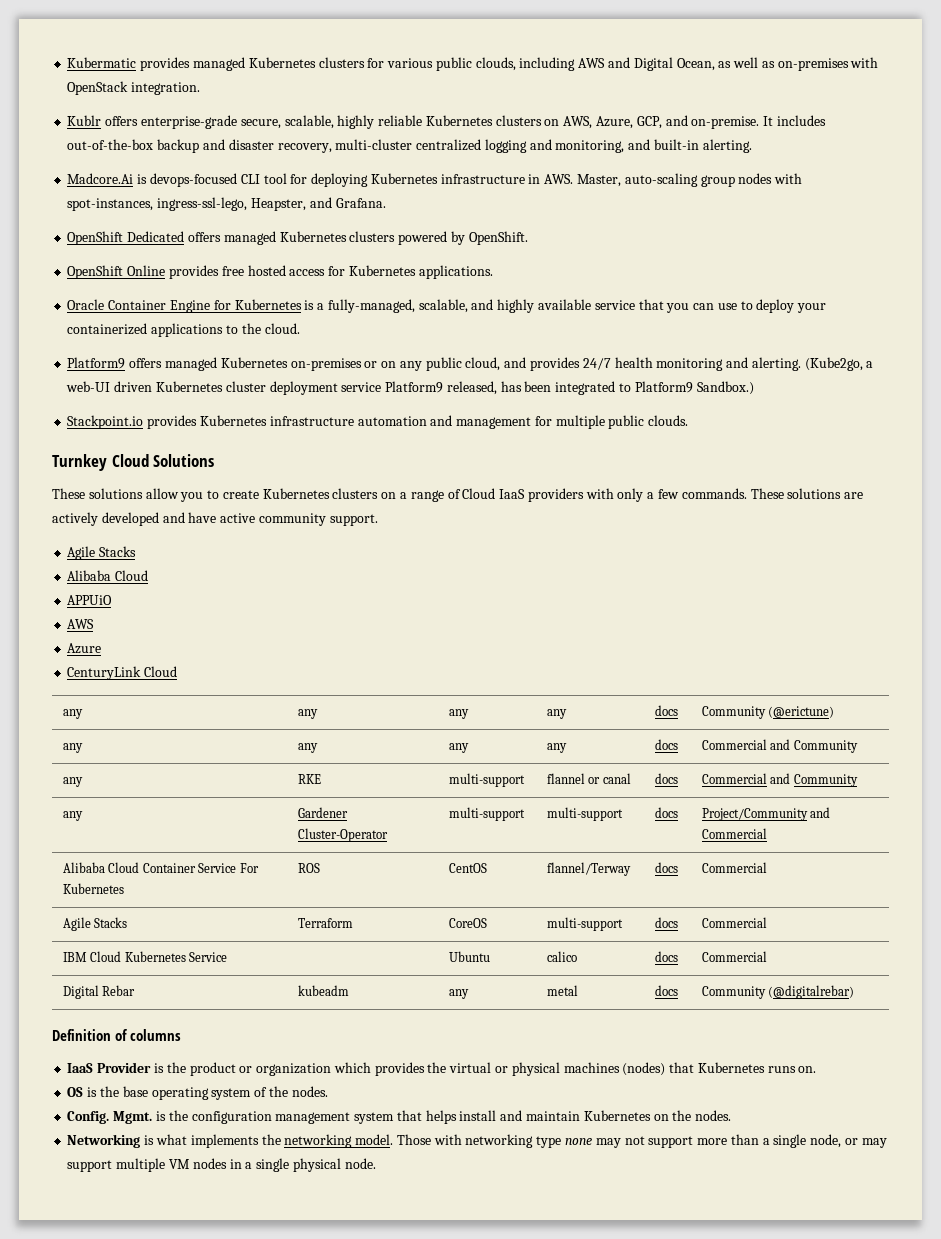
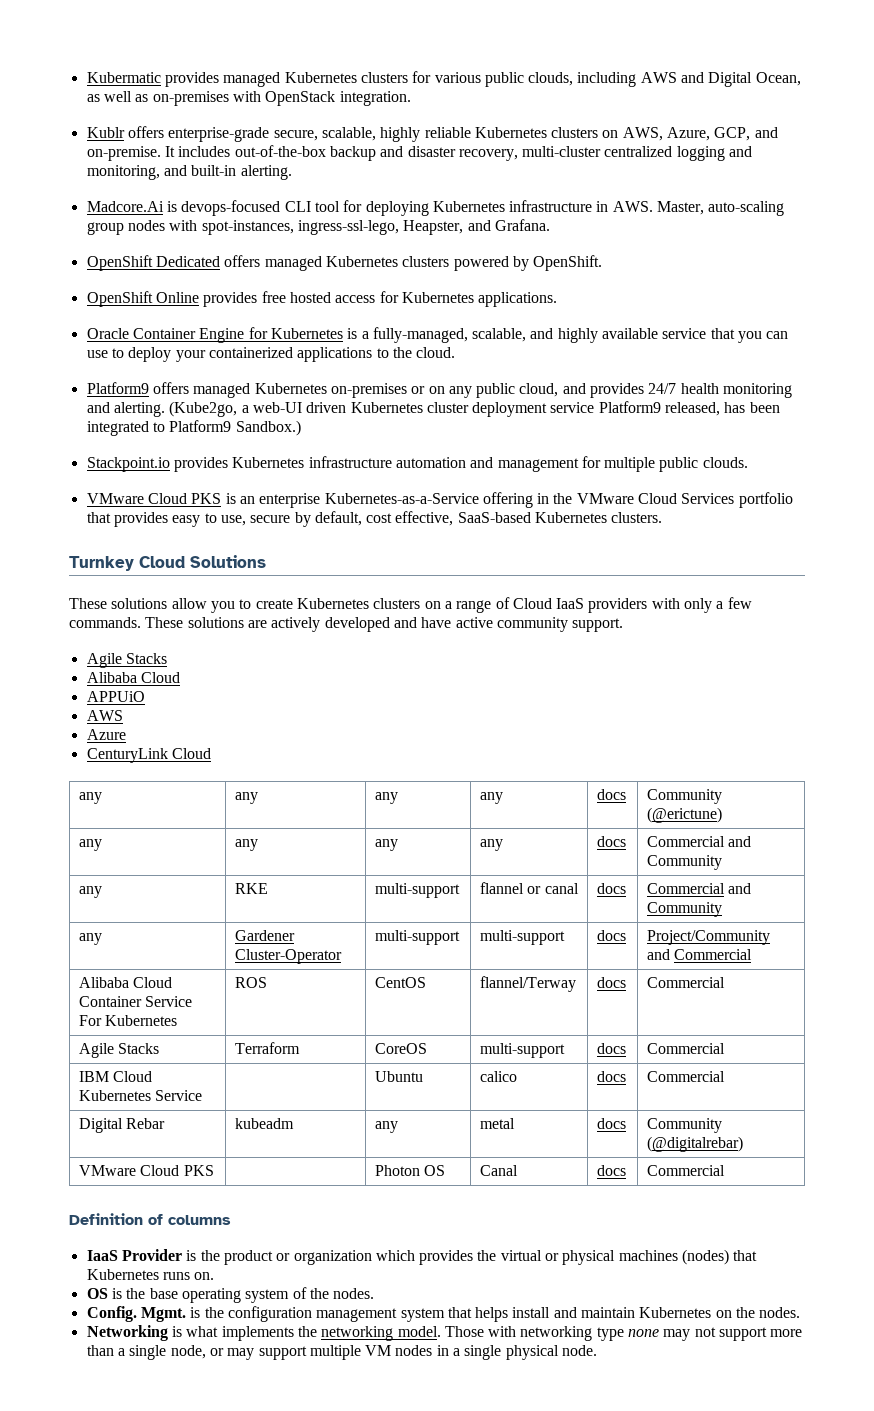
+ VMware Cloud PKS is an enterprise Kubernetes-as-a-Service offering in the VMware Cloud Services portfolio that provides easy to use, secure by default, cost effective, SaaS-based Kubernetes clusters.
+ VMware Cloud PKS | | Photon OS | Canal | docs | Commercial

